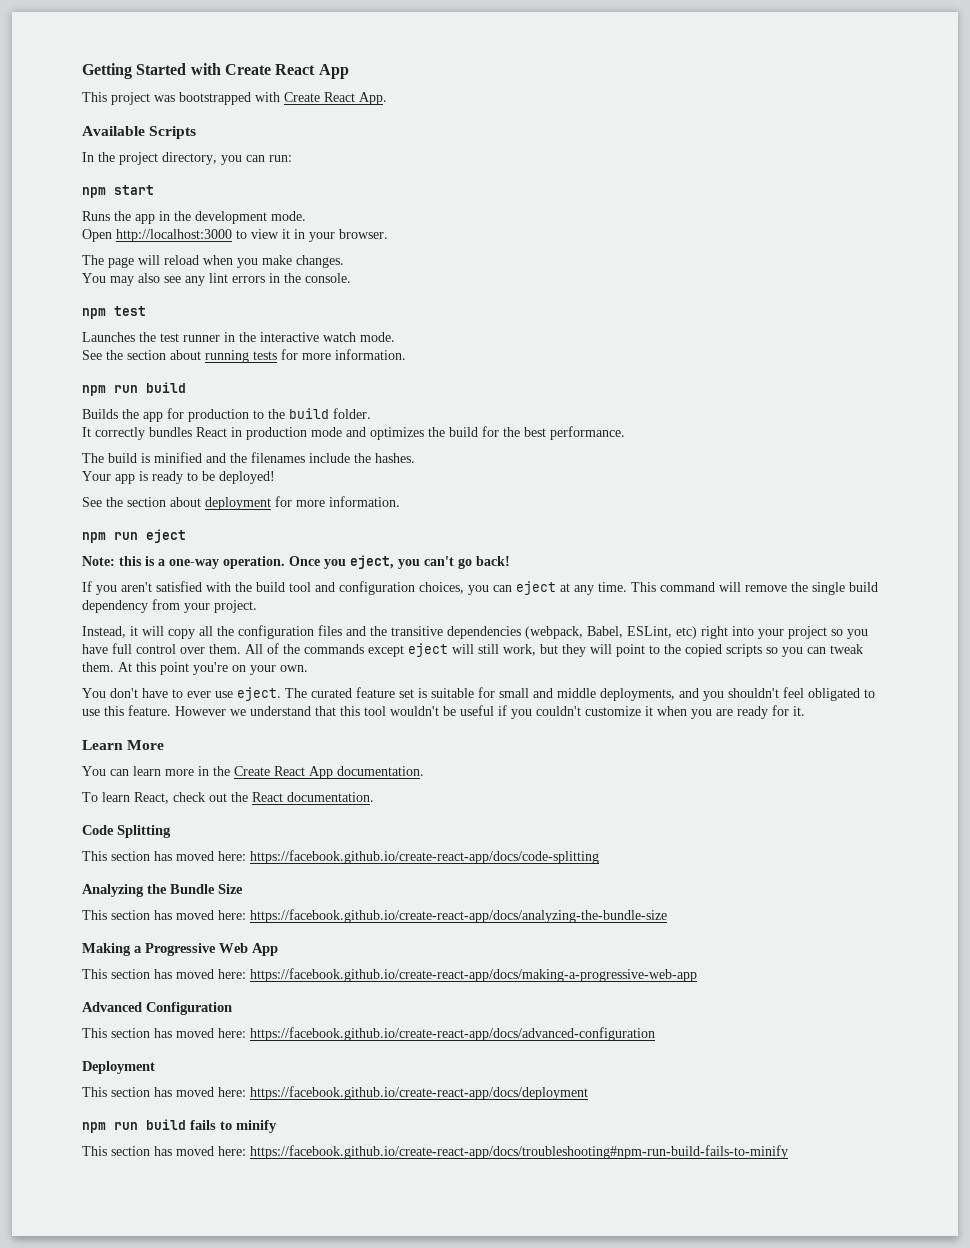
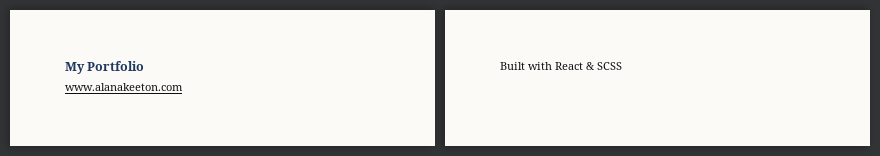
- Getting Started with Create React App
- This project was bootstrapped with Create React App.
- Available Scripts
- In the project directory, you can run:
- npm start
- Runs the app in the development mode.
- Open http://localhost:3000 to view it in your browser.
- The page will reload when you make changes.
- You may also see any lint errors in the console.
- npm test
- Launches the test runner in the interactive watch mode.
- See the section about running tests for more information.
- npm run build
- Builds the app for production to the build folder.
- It correctly bundles React in production mode and optimizes the build for the best performance.
- The build is minified and the filenames include the hashes.
- Your app is ready to be deployed!
- See the section about deployment for more information.
- npm run eject
- Note: this is a one-way operation. Once you eject, you can't go back!
- If you aren't satisfied with the build tool and configuration choices, you can eject at any time. This command will remove the single build dependency from your project.
- Instead, it will copy all the configuration files and the transitive dependencies (webpack, Babel, ESLint, etc) right into your project so you have full control over them. All of the commands except eject will still work, but they will point to the copied scripts so you can tweak them. At this point you're on your own.
- You don't have to ever use eject. The curated feature set is suitable for small and middle deployments, and you shouldn't feel obligated to use this feature. However we understand that this tool wouldn't be useful if you couldn't customize it when you are ready for it.
- Learn More
- You can learn more in the Create React App documentation.
- To learn React, check out the React documentation.
- Code Splitting
- This section has moved here: https://facebook.github.io/create-react-app/docs/code-splitting
- Analyzing the Bundle Size
- This section has moved here: https://facebook.github.io/create-react-app/docs/analyzing-the-bundle-size
- Making a Progressive Web App
- This section has moved here: https://facebook.github.io/create-react-app/docs/making-a-progressive-web-app
- Advanced Configuration
- This section has moved here: https://facebook.github.io/create-react-app/docs/advanced-configuration
- Deployment
- This section has moved here: https://facebook.github.io/create-react-app/docs/deployment
- npm run build fails to minify
- This section has moved here: https://facebook.github.io/create-react-app/docs/troubleshooting#npm-run-build-fails-to-minify
+ My Portfolio
+ www.alanakeeton.com
+ Built with React & SCSS

